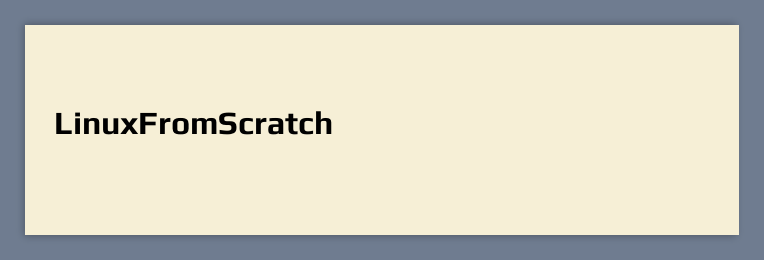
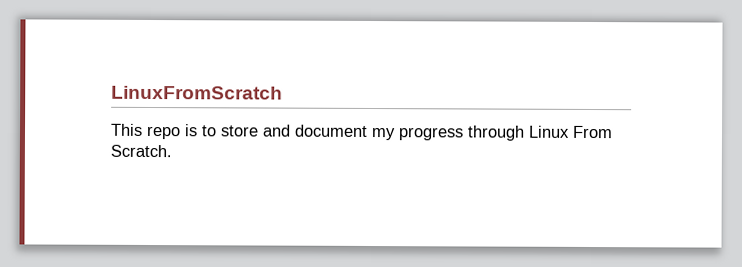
+ This repo is to store and document my progress through Linux From Scratch.

